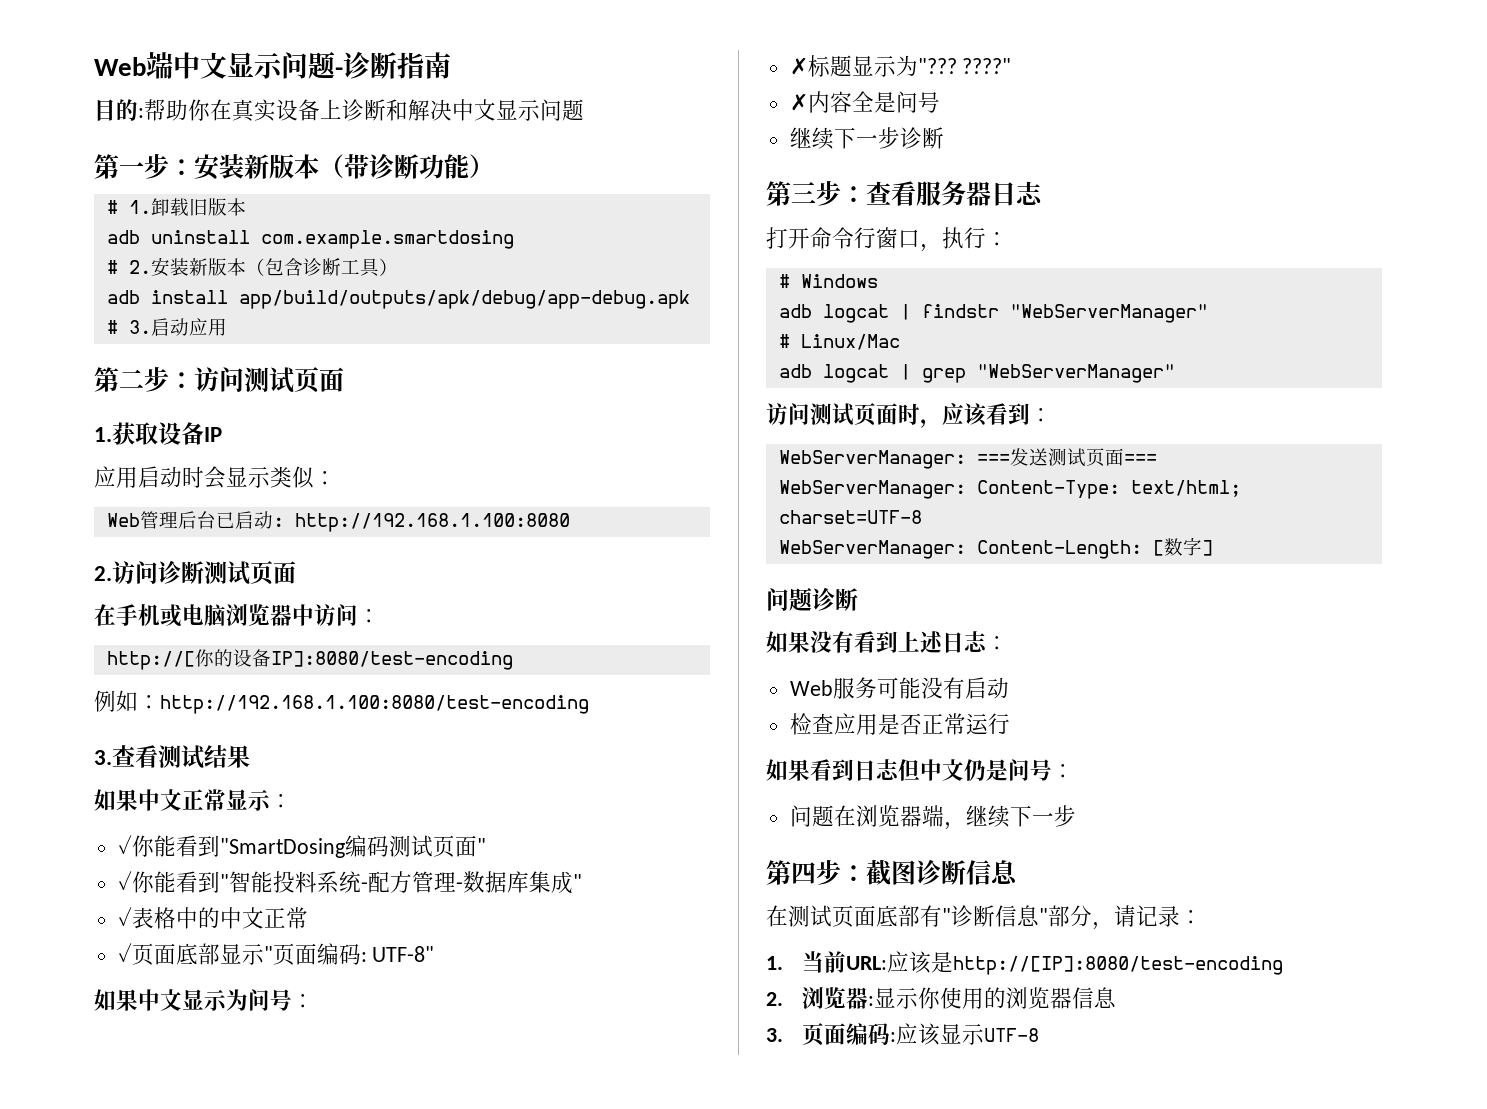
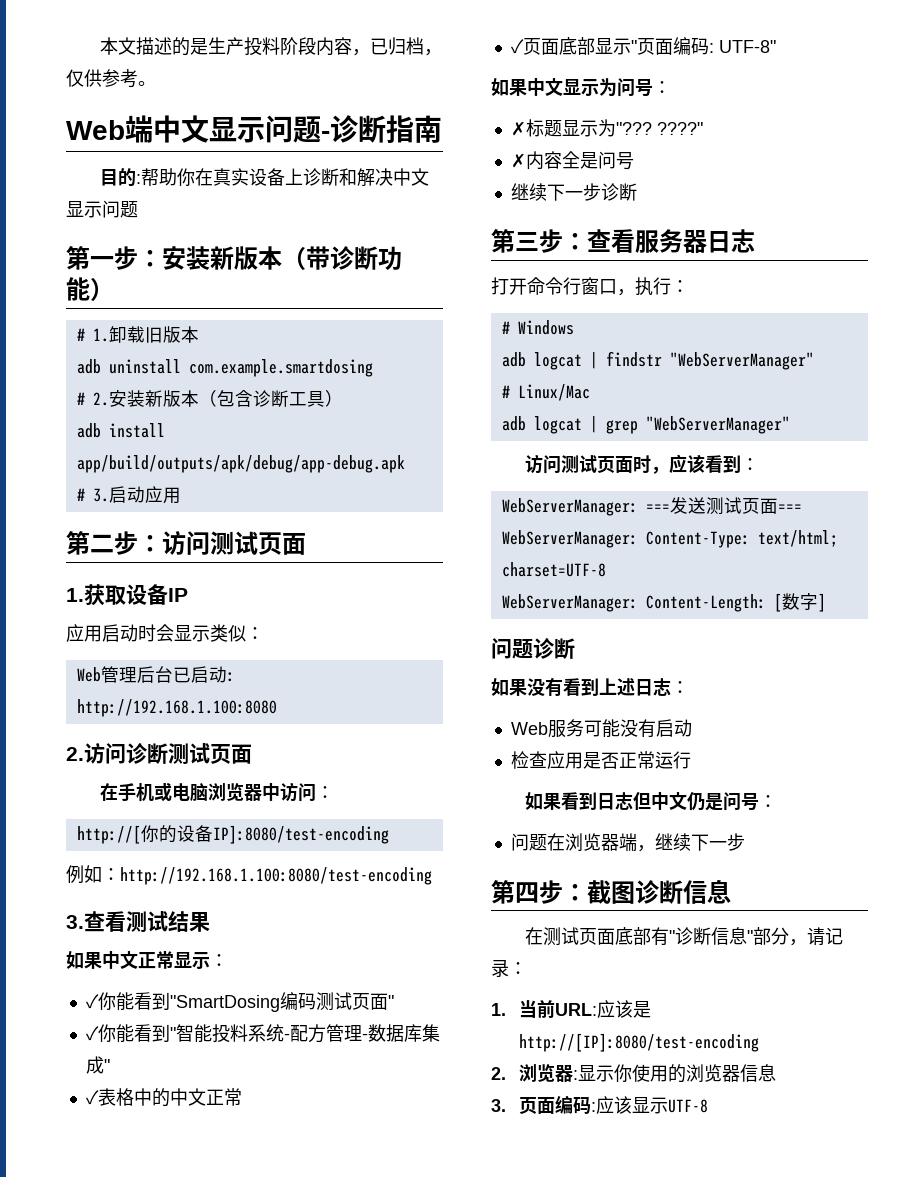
+ 本文描述的是生产投料阶段内容，已归档，仅供参考。

